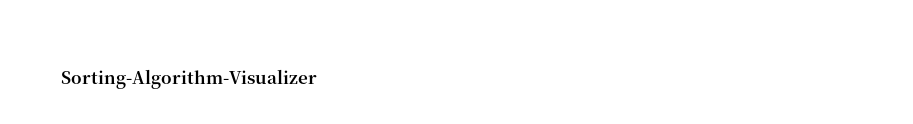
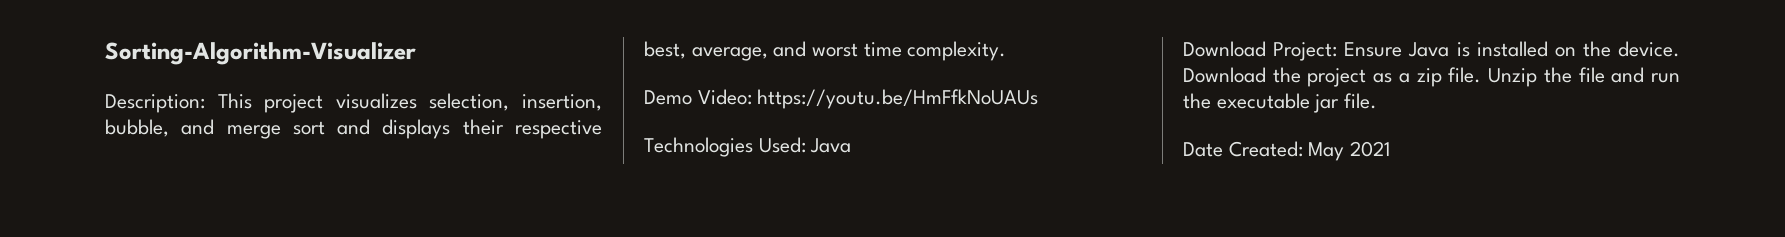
+ Description: This project visualizes selection, insertion, bubble, and merge sort and displays their respective best, average, and worst time complexity.
+ Demo Video: https://youtu.be/HmFfkNoUAUs
+ Technologies Used: Java
+ Download Project: Ensure Java is installed on the device. Download the project as a zip file. Unzip the file and run the executable jar file.
+ Date Created: May 2021

